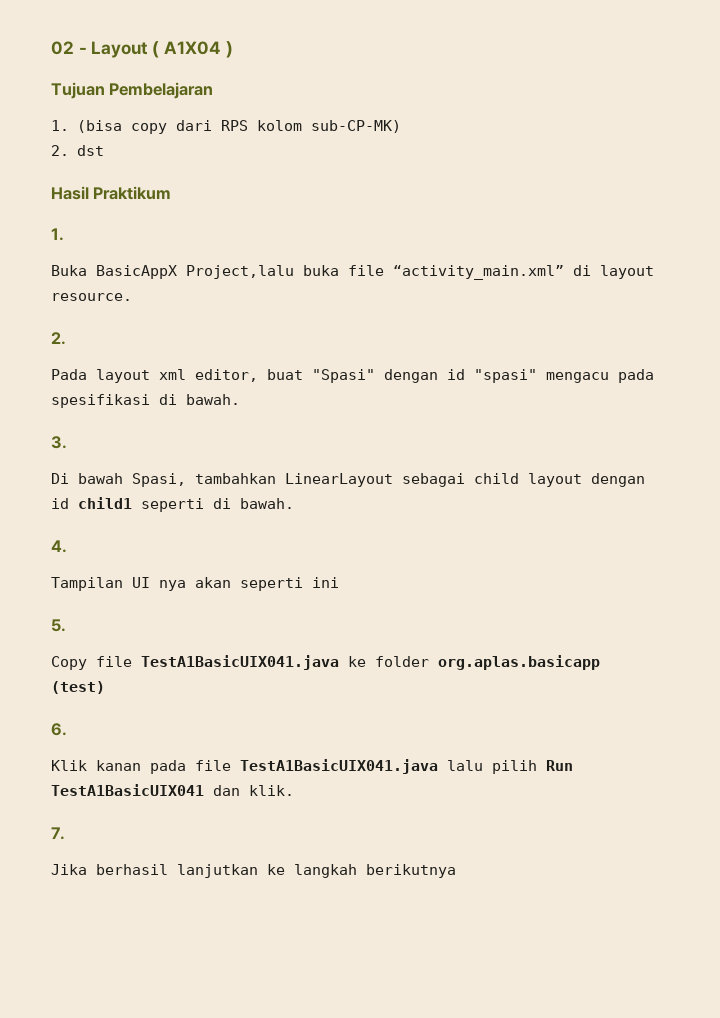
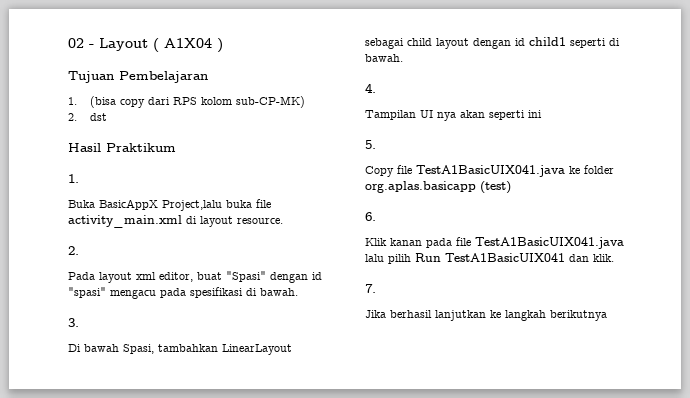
- Buka BasicAppX Project,lalu buka file “activity_main.xml” di layout resource.
+ Buka BasicAppX Project,lalu buka file activity_main.xml di layout resource.

